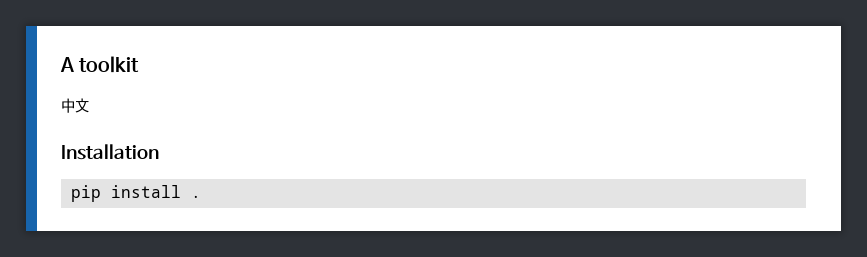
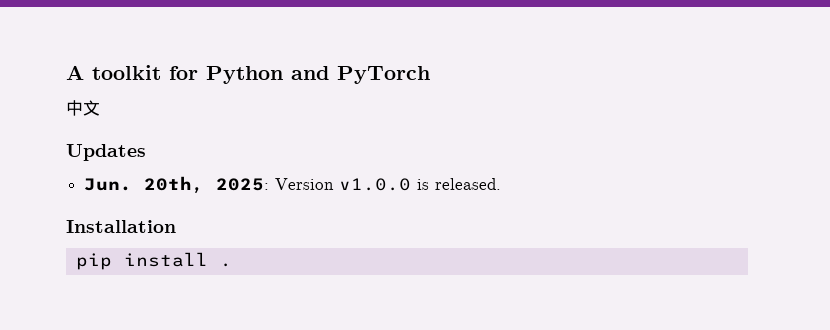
- A toolkit
+ A toolkit for Python and PyTorch
  中文
+ Updates
+ Jun. 20th, 2025: Version v1.0.0 is released.

